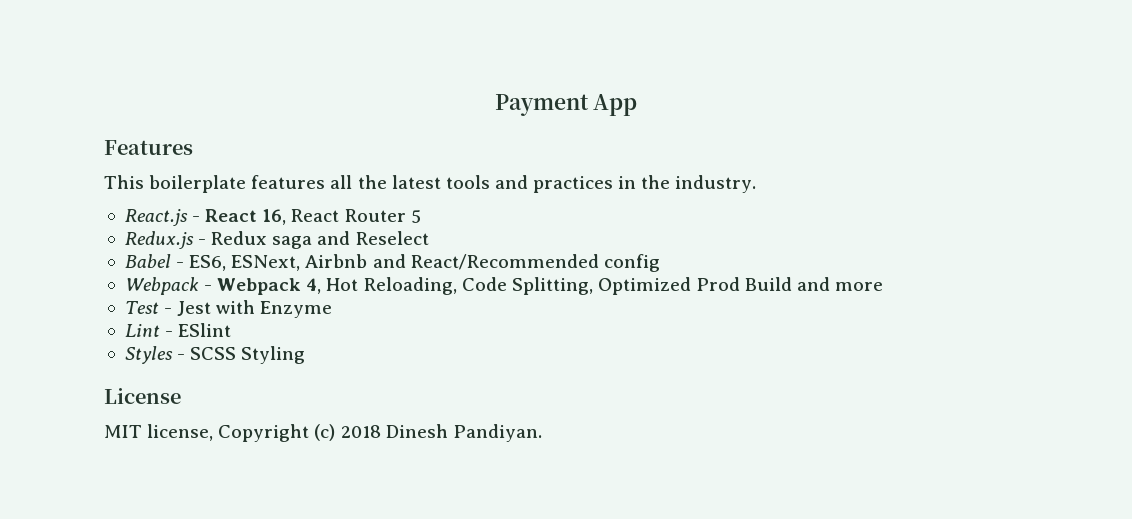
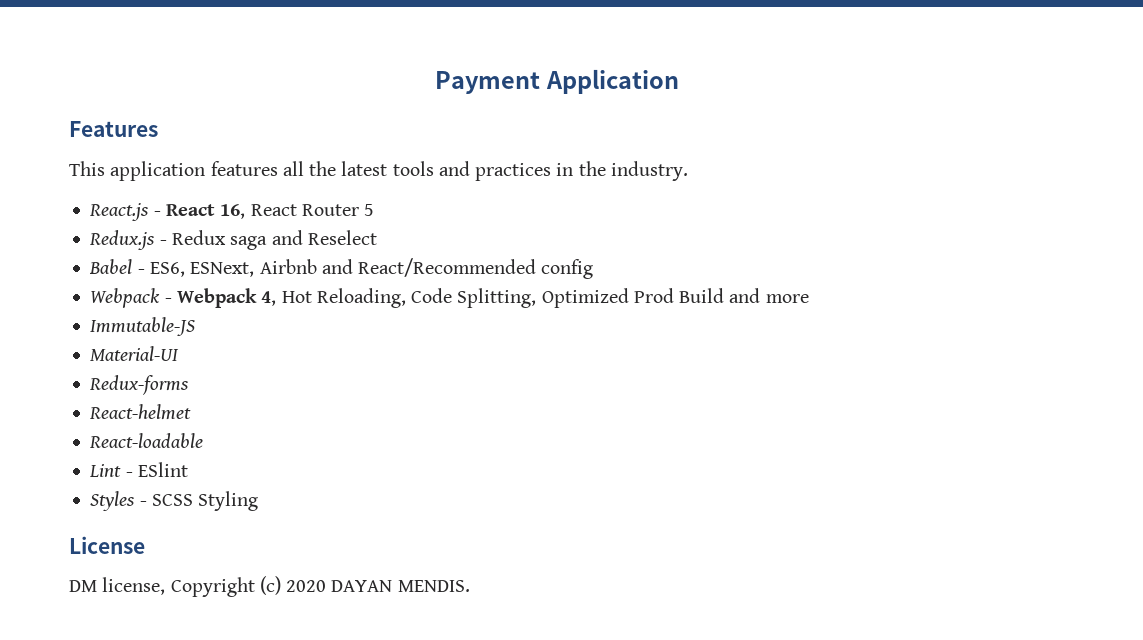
- Payment App
+ Payment Application
- This boilerplate features all the latest tools and practices in the industry.
+ This application features all the latest tools and practices in the industry.
- Test - Jest with Enzyme
+ Immutable-JS
+ Material-UI
+ Redux-forms
+ React-helmet
+ React-loadable
- MIT license, Copyright (c) 2018 Dinesh Pandiyan.
+ DM license, Copyright (c) 2020 DAYAN MENDIS.

